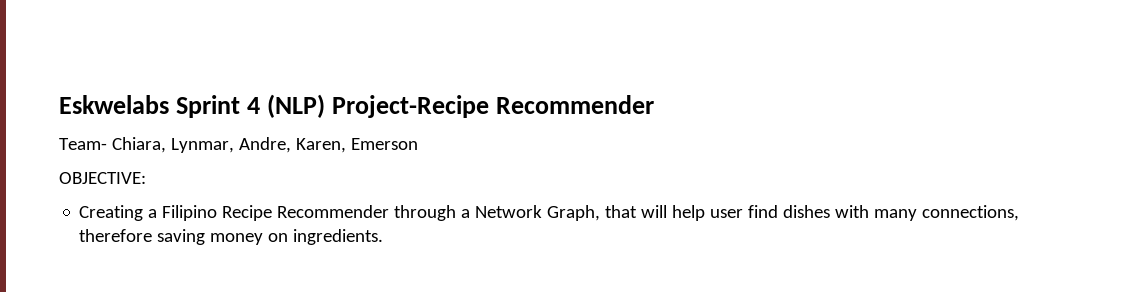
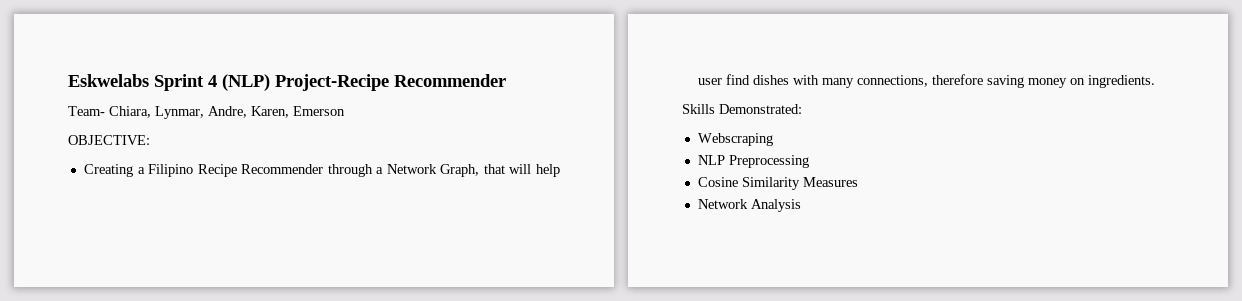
+ Skills Demonstrated:
+ Webscraping
+ NLP Preprocessing
+ Cosine Similarity Measures
+ Network Analysis

